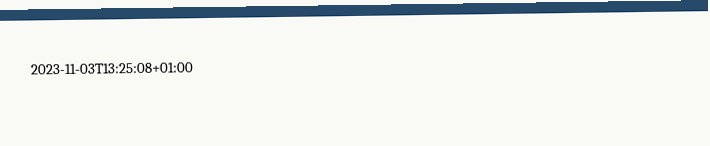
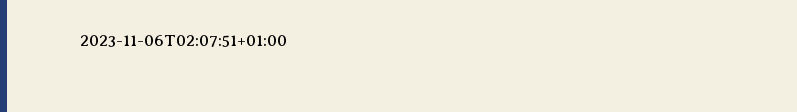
- 2023-11-03T13:25:08+01:00
+ 2023-11-06T02:07:51+01:00

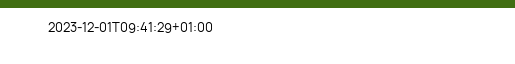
- 2023-11-06T02:07:51+01:00
+ 2023-12-01T09:41:29+01:00

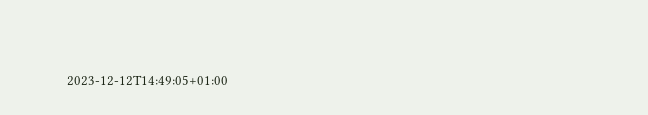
- 2023-12-01T09:41:29+01:00
+ 2023-12-12T14:49:05+01:00

